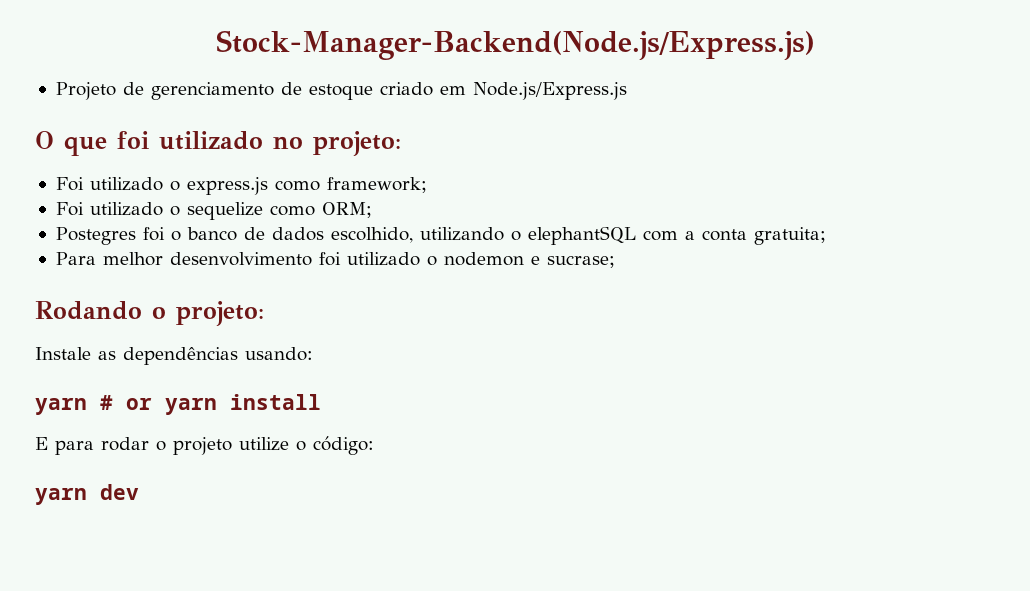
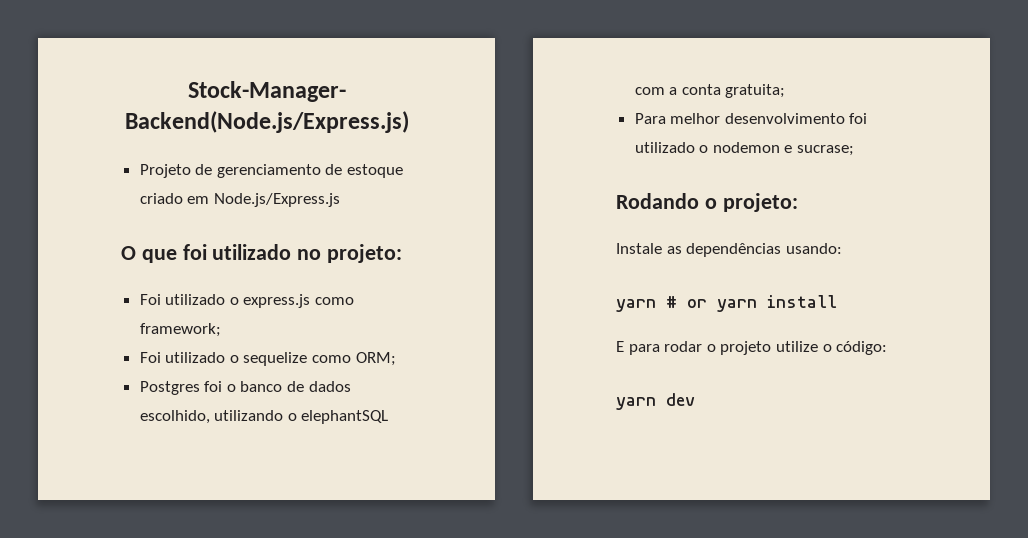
- Postegres foi o banco de dados escolhido, utilizando o elephantSQL com a conta gratuita;
+ Postgres foi o banco de dados escolhido, utilizando o elephantSQL com a conta gratuita;

